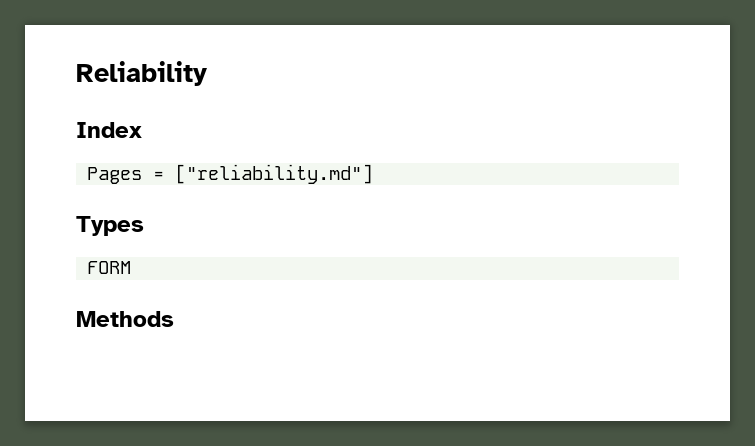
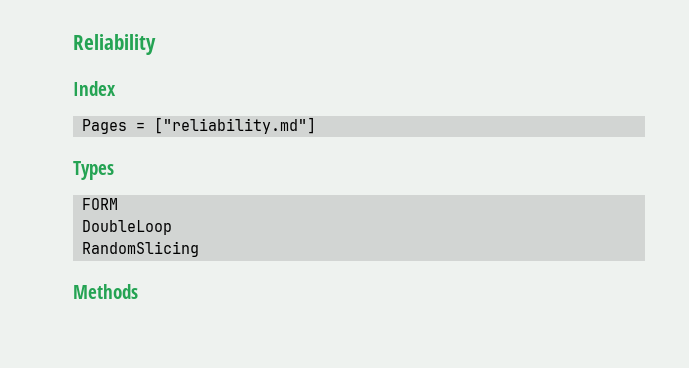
+ DoubleLoop
+ RandomSlicing

